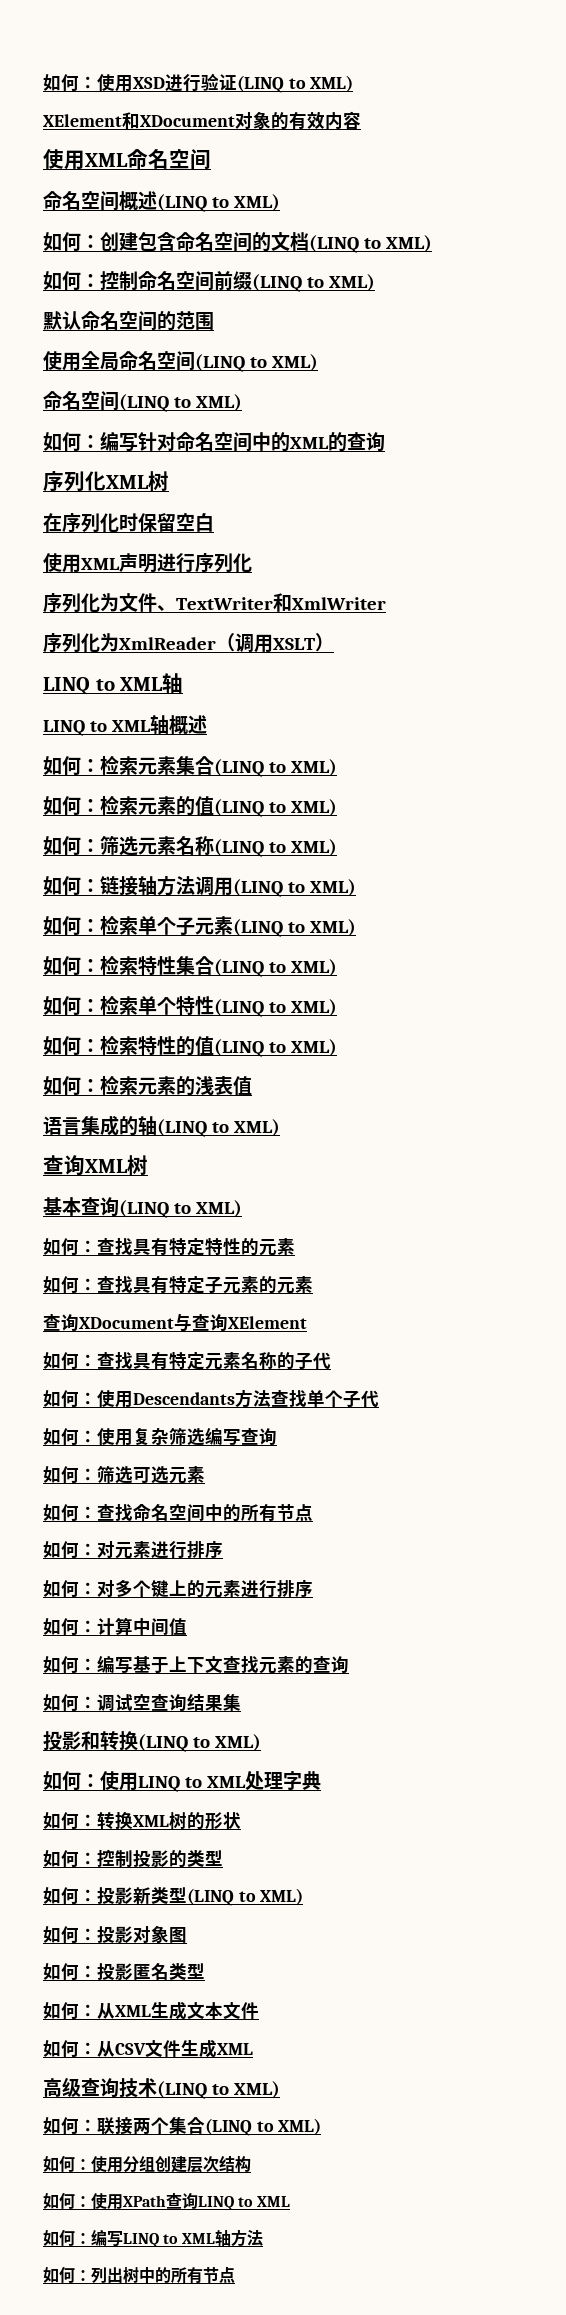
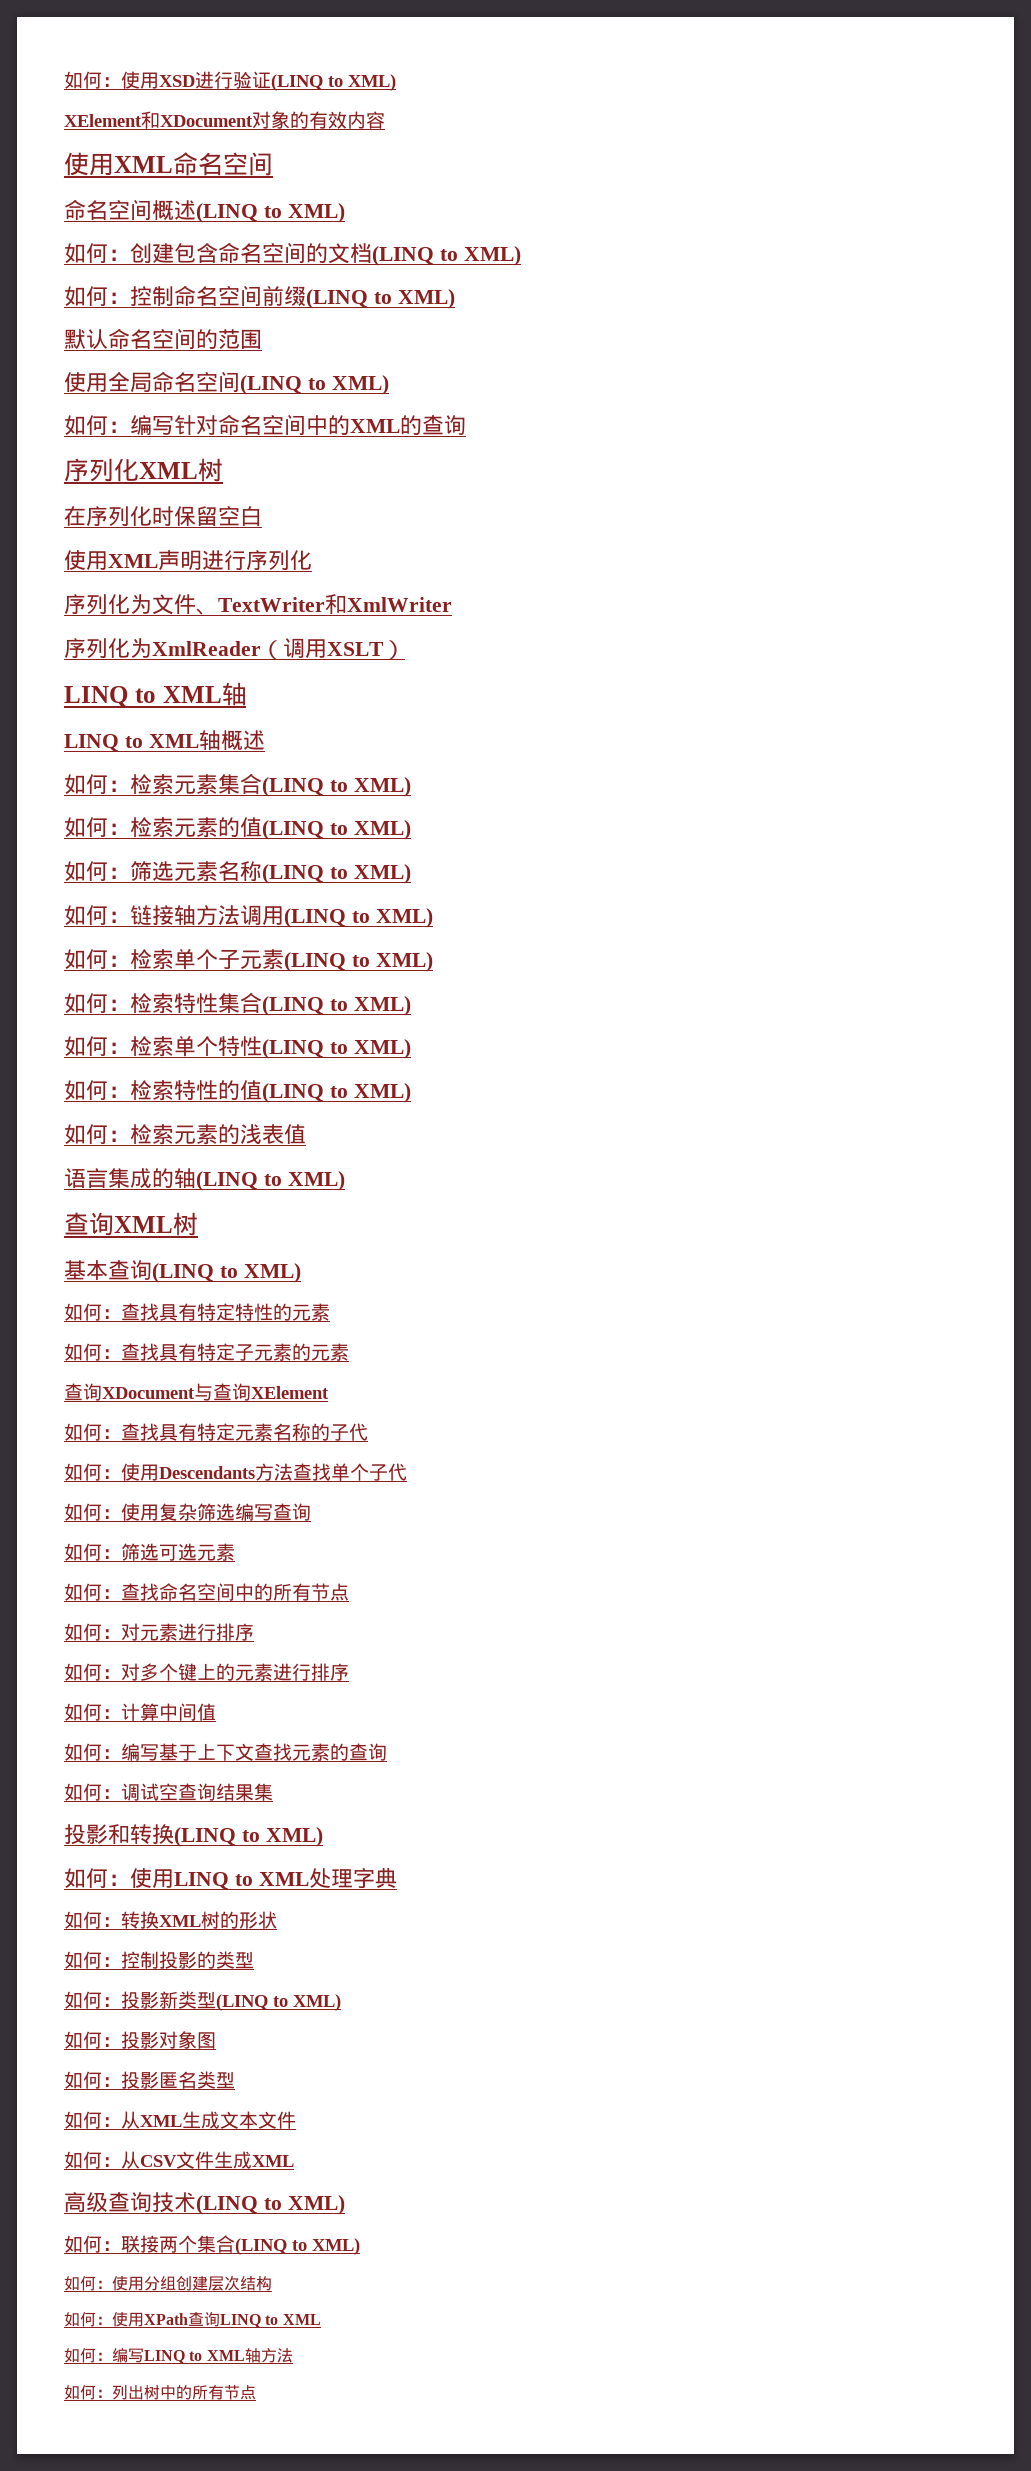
  使用全局命名空间(LINQ to XML)
- 命名空间(LINQ to XML)

